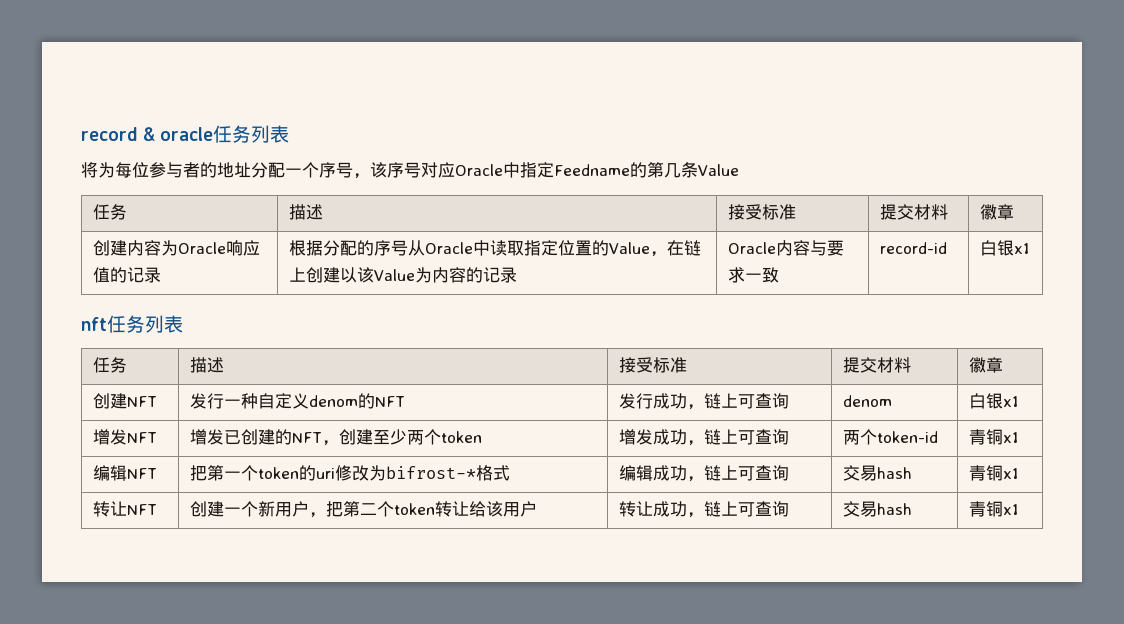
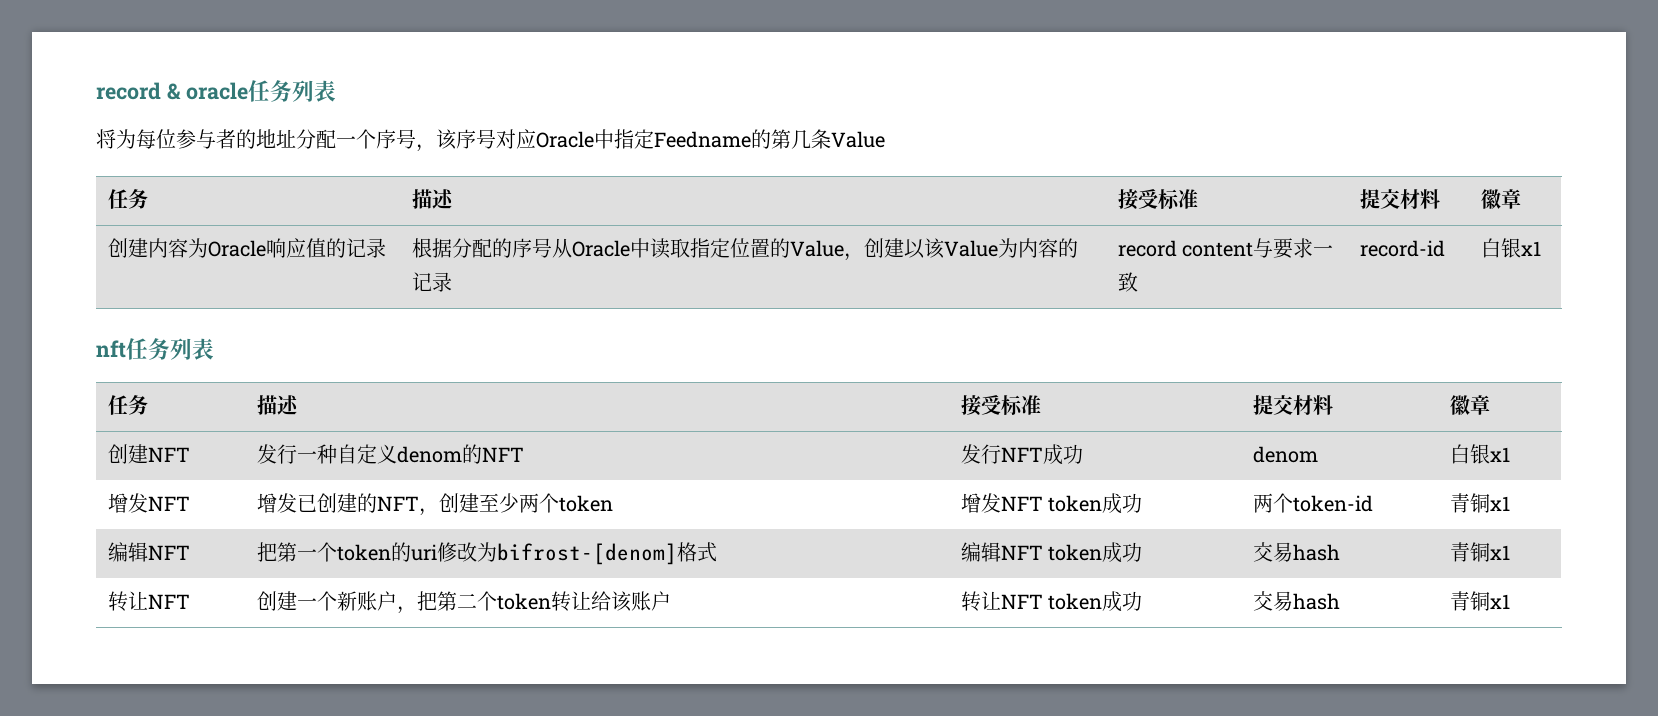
- 创建内容为Oracle响应值的记录 | 根据分配的序号从Oracle中读取指定位置的Value，在链上创建以该Value为内容的记录 | Oracle内容与要求一致 | record-id | 白银x1
+ 创建内容为Oracle响应值的记录 | 根据分配的序号从Oracle中读取指定位置的Value，创建以该Value为内容的记录 | record content与要求一致 | record-id | 白银x1
- 创建NFT | 发行一种自定义denom的NFT | 发行成功，链上可查询 | denom | 白银x1
+ 创建NFT | 发行一种自定义denom的NFT | 发行NFT成功 | denom | 白银x1
- 增发NFT | 增发已创建的NFT，创建至少两个token | 增发成功，链上可查询 | 两个token-id | 青铜x1
+ 增发NFT | 增发已创建的NFT，创建至少两个token | 增发NFT token成功 | 两个token-id | 青铜x1
- 编辑NFT | 把第一个token的uri修改为bifrost-*格式 | 编辑成功，链上可查询 | 交易hash | 青铜x1
+ 编辑NFT | 把第一个token的uri修改为bifrost-[denom]格式 | 编辑NFT token成功 | 交易hash | 青铜x1
- 转让NFT | 创建一个新用户，把第二个token转让给该用户 | 转让成功，链上可查询 | 交易hash | 青铜x1
+ 转让NFT | 创建一个新账户，把第二个token转让给该账户 | 转让NFT token成功 | 交易hash | 青铜x1

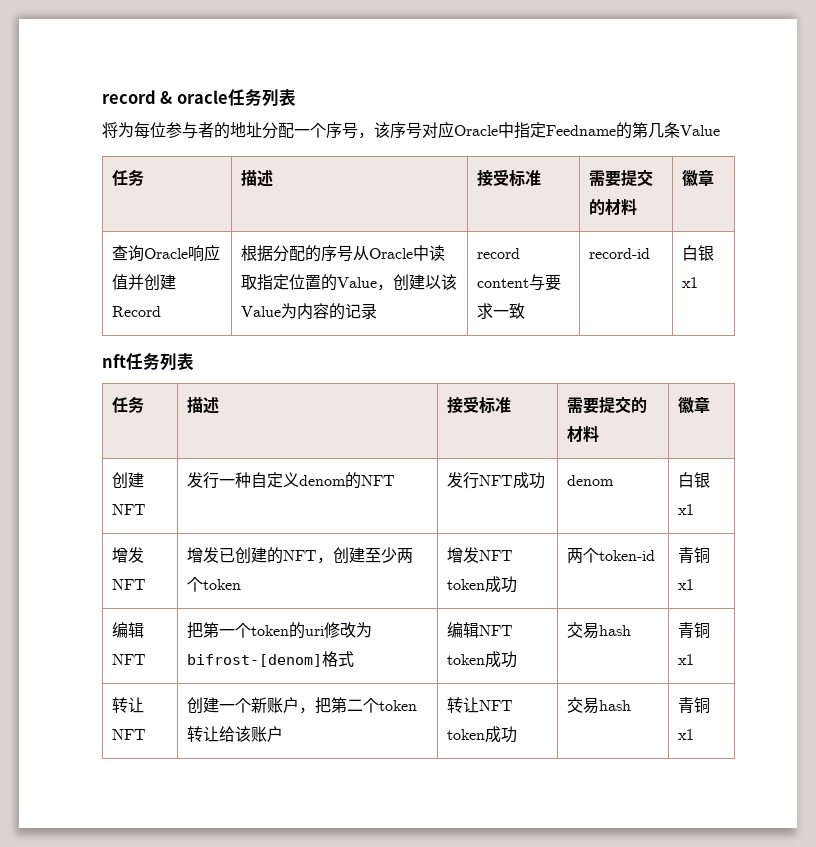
  将为每位参与者的地址分配一个序号，该序号对应Oracle中指定Feedname的第几条Value
- 任务 | 描述 | 接受标准 | 提交材料 | 徽章
- 创建内容为Oracle响应值的记录 | 根据分配的序号从Oracle中读取指定位置的Value，创建以该Value为内容的记录 | record content与要求一致 | record-id | 白银x1
+ 任务 | 描述 | 接受标准 | 需要提交的材料 | 徽章
+ 查询Oracle响应值并创建Record | 根据分配的序号从Oracle中读取指定位置的Value，创建以该Value为内容的记录 | record content与要求一致 | record-id | 白银x1
  nft任务列表
- 任务 | 描述 | 接受标准 | 提交材料 | 徽章
+ 任务 | 描述 | 接受标准 | 需要提交的材料 | 徽章

